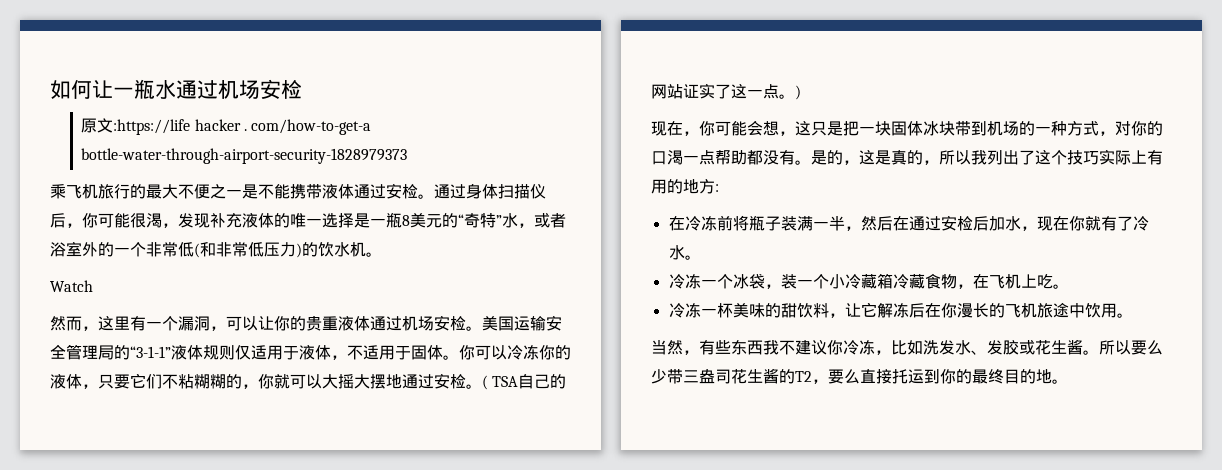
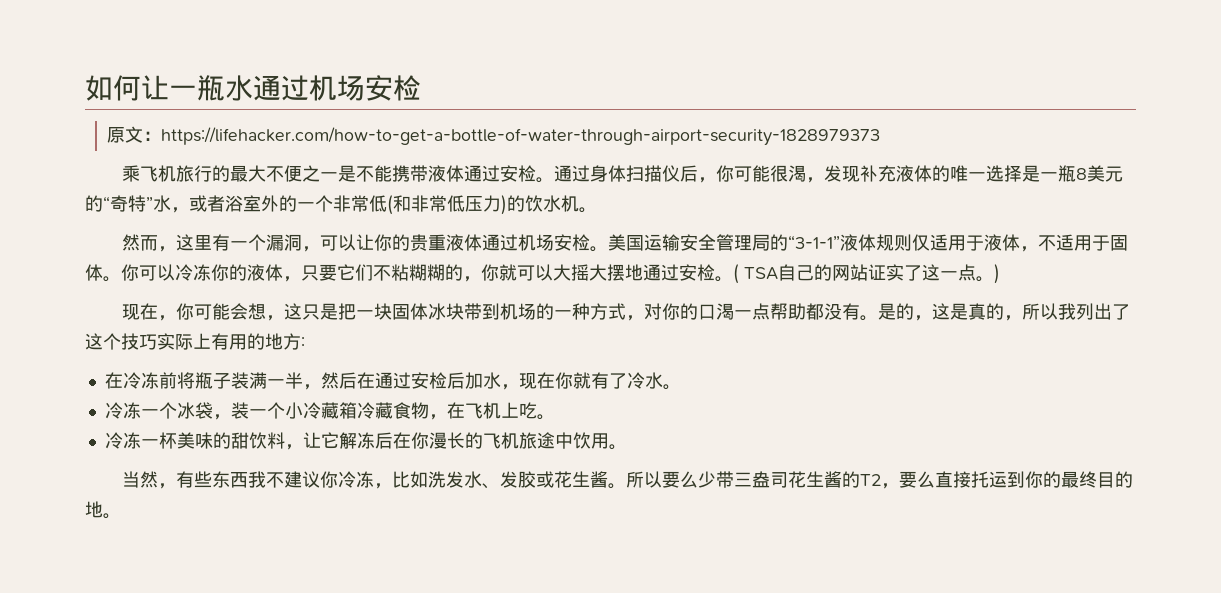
- 原文:https://life hacker . com/how-to-get-a bottle-water-through-airport-security-1828979373
+ 原文：https://lifehacker.com/how-to-get-a-bottle-of-water-through-airport-security-1828979373
- Watch

